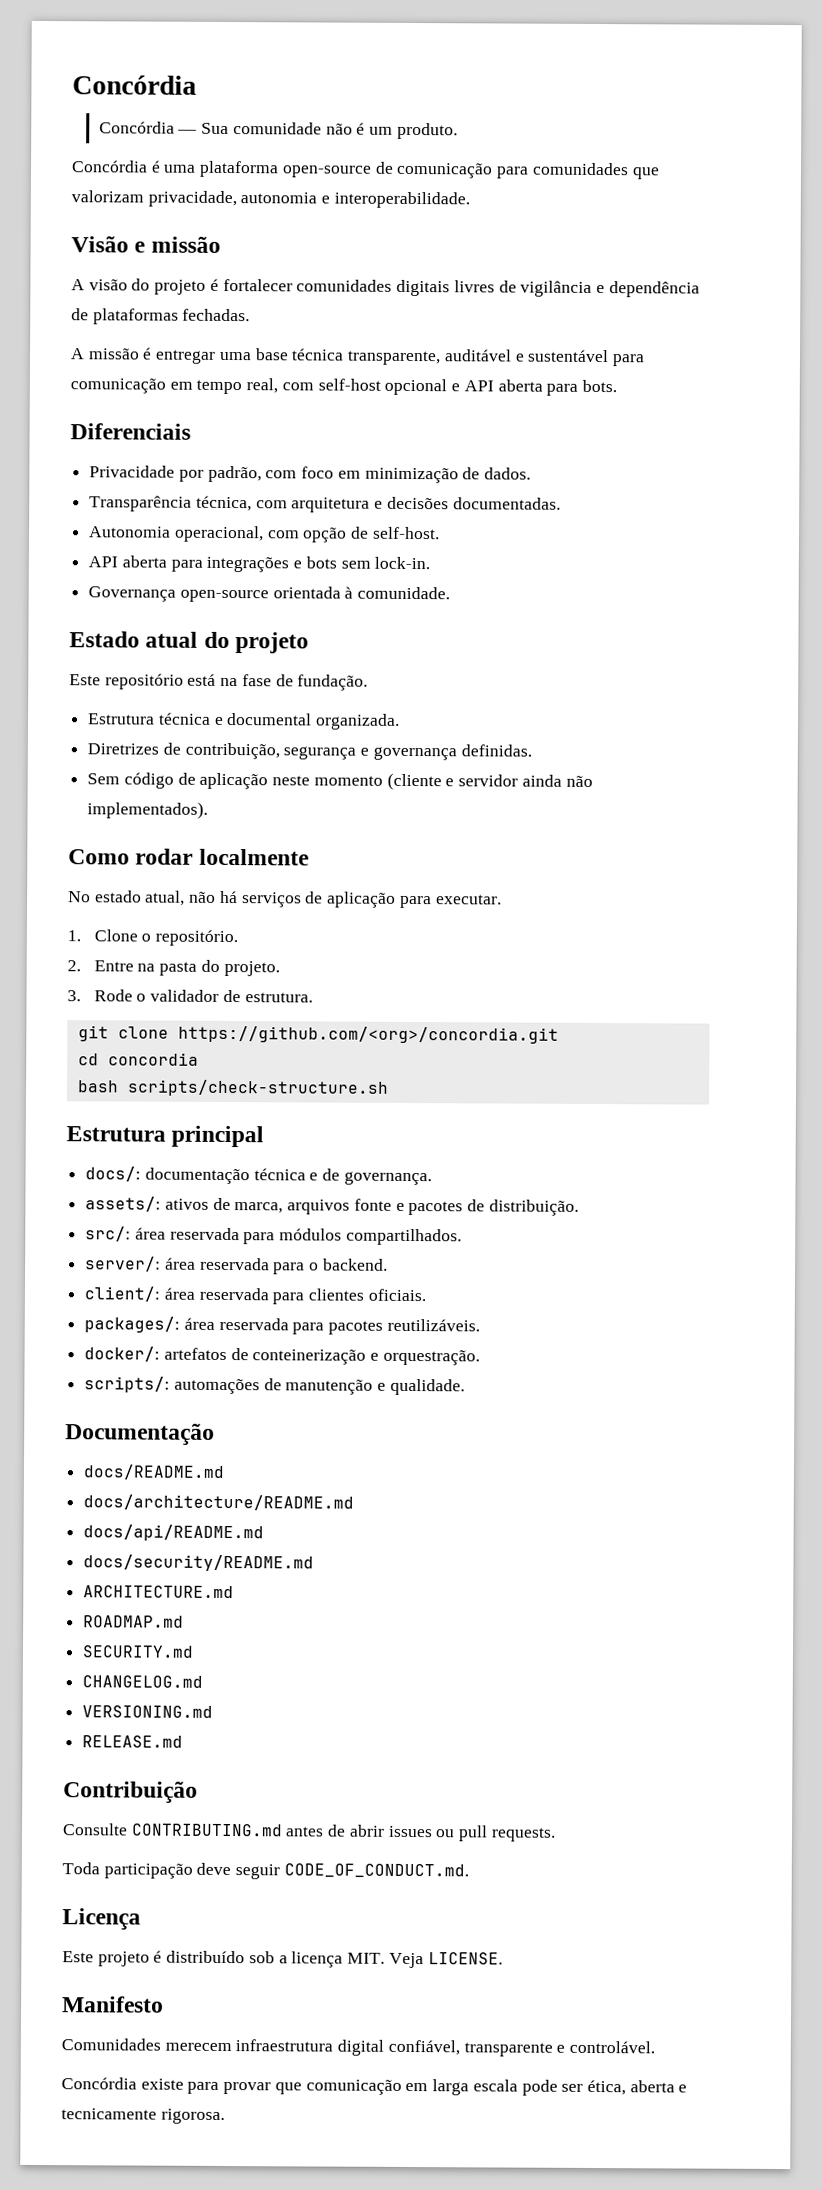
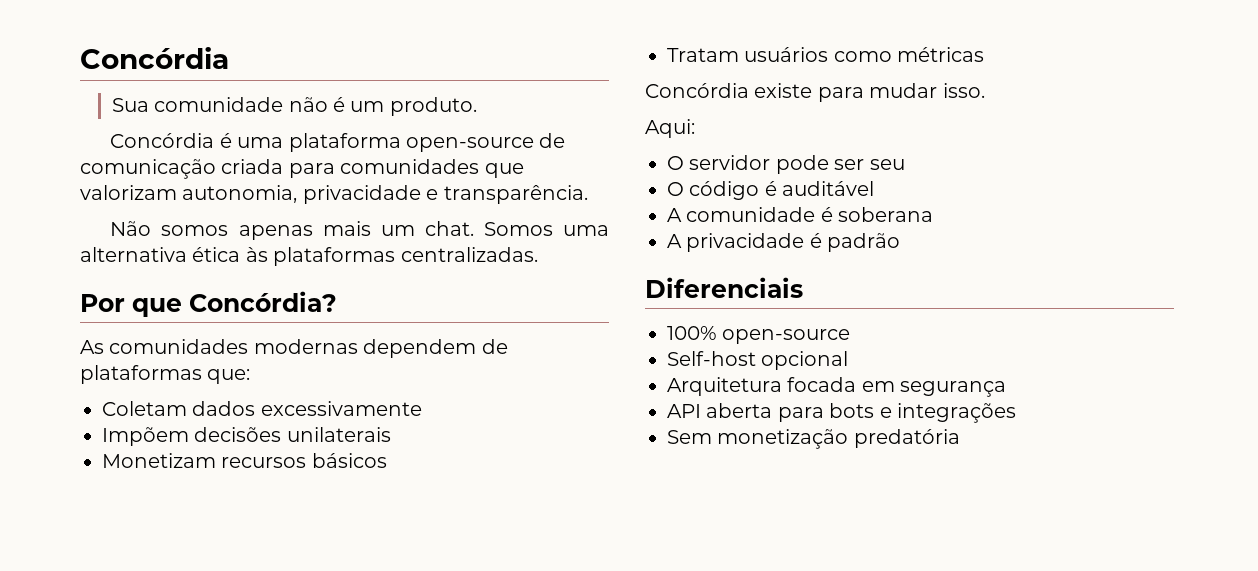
- Concórdia — Sua comunidade não é um produto.
+ Sua comunidade não é um produto.
- Concórdia é uma plataforma open-source de comunicação para comunidades que valorizam privacidade, autonomia e interoperabilidade.
- Visão e missão
- A visão do projeto é fortalecer comunidades digitais livres de vigilância e dependência de plataformas fechadas.
- A missão é entregar uma base técnica transparente, auditável e sustentável para comunicação em tempo real, com self-host opcional e API aberta para bots.
+ Concórdia é uma plataforma open-source de comunicação criada para comunidades que valorizam autonomia, privacidade e transparência.
+ Não somos apenas mais um chat. Somos uma alternativa ética às plataformas centralizadas.
+ Por que Concórdia?
+ As comunidades modernas dependem de plataformas que:
+ Coletam dados excessivamente
+ Impõem decisões unilaterais
+ Monetizam recursos básicos
+ Tratam usuários como métricas
+ Concórdia existe para mudar isso.
+ Aqui:
+ O servidor pode ser seu
+ O código é auditável
+ A comunidade é soberana
+ A privacidade é padrão
  Diferenciais
- Privacidade por padrão, com foco em minimização de dados.
- Transparência técnica, com arquitetura e decisões documentadas.
- Autonomia operacional, com opção de self-host.
- API aberta para integrações e bots sem lock-in.
- Governança open-source orientada à comunidade.
- Estado atual do projeto
- Este repositório está na fase de fundação.
- Estrutura técnica e documental organizada.
- Diretrizes de contribuição, segurança e governança definidas.
- Sem código de aplicação neste momento (cliente e servidor ainda não implementados).
- Como rodar localmente
- No estado atual, não há serviços de aplicação para executar.
- 1. Clone o repositório.
- 2. Entre na pasta do projeto.
- 3. Rode o validador de estrutura.
- git clone https://github.com/<org>/concordia.git
- cd concordia
- bash scripts/check-structure.sh
- Estrutura principal
- docs/: documentação técnica e de governança.
- assets/: ativos de marca, arquivos fonte e pacotes de distribuição.
- src/: área reservada para módulos compartilhados.
- server/: área reservada para o backend.
- client/: área reservada para clientes oficiais.
- packages/: área reservada para pacotes reutilizáveis.
- docker/: artefatos de conteinerização e orquestração.
- scripts/: automações de manutenção e qualidade.
- Documentação
- docs/README.md
- docs/architecture/README.md
- docs/api/README.md
- docs/security/README.md
- ARCHITECTURE.md
- ROADMAP.md
- SECURITY.md
- CHANGELOG.md
- VERSIONING.md
- RELEASE.md
- Contribuição
- Consulte CONTRIBUTING.md antes de abrir issues ou pull requests.
- Toda participação deve seguir CODE_OF_CONDUCT.md.
- Licença
- Este projeto é distribuído sob a licença MIT. Veja LICENSE.
- Manifesto
- Comunidades merecem infraestrutura digital confiável, transparente e controlável.
- Concórdia existe para provar que comunicação em larga escala pode ser ética, aberta e tecnicamente rigorosa.
+ 100% open-source
+ Self-host opcional
+ Arquitetura focada em segurança
+ API aberta para bots e integrações
+ Sem monetização predatória

